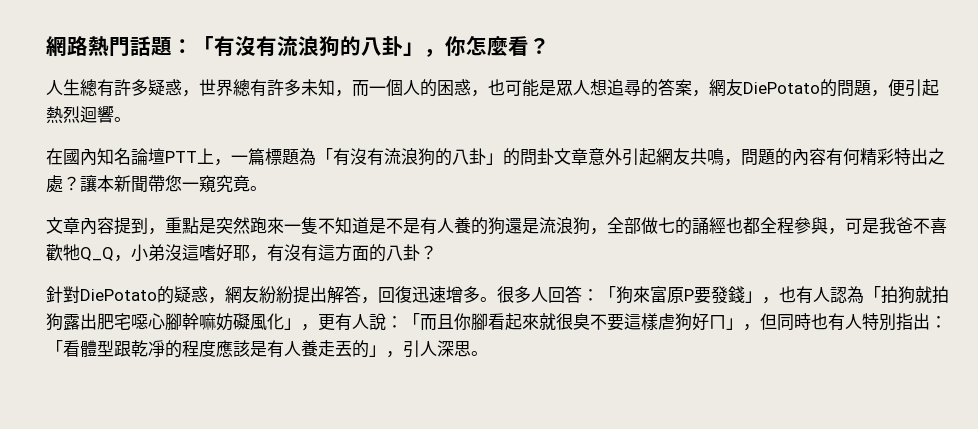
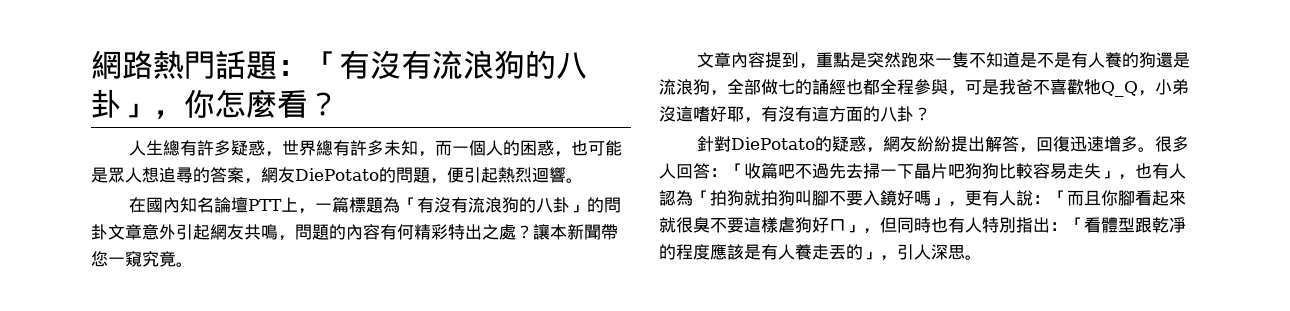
- 很多人回答：「狗來富原P要發錢」，也有人認為「拍狗就拍狗露出肥宅噁心腳幹嘛妨礙風化」，更有人說：「而且你腳看起來就很臭不要這樣虐狗好ㄇ」，但同時也有人特別指出：「看體型跟乾凈的程度應該是有人養走丟的」，引人深思。
+ 很多人回答：「收篇吧不過先去掃一下晶片吧狗狗比較容易走失」，也有人認為「拍狗就拍狗叫腳不要入鏡好嗎」，更有人說：「而且你腳看起來就很臭不要這樣虐狗好ㄇ」，但同時也有人特別指出：「看體型跟乾凈的程度應該是有人養走丟的」，引人深思。

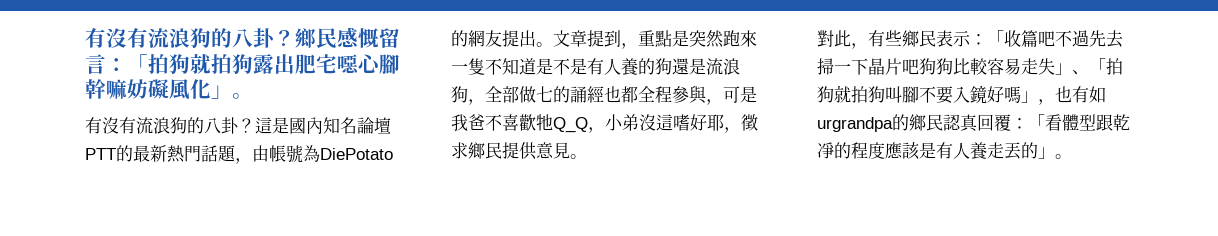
- 網路熱門話題：「有沒有流浪狗的八卦」，你怎麼看？
- 人生總有許多疑惑，世界總有許多未知，而一個人的困惑，也可能是眾人想追尋的答案，網友DiePotato的問題，便引起熱烈迴響。
- 在國內知名論壇PTT上，一篇標題為「有沒有流浪狗的八卦」的問卦文章意外引起網友共鳴，問題的內容有何精彩特出之處？讓本新聞帶您一窺究竟。
- 文章內容提到，重點是突然跑來一隻不知道是不是有人養的狗還是流浪狗，全部做七的誦經也都全程參與，可是我爸不喜歡牠Q_Q，小弟沒這嗜好耶，有沒有這方面的八卦？
- 針對DiePotato的疑惑，網友紛紛提出解答，回復迅速增多。很多人回答：
+ 有沒有流浪狗的八卦？鄉民感慨留言：「拍狗就拍狗露出肥宅噁心腳幹嘛妨礙風化」。
+ 有沒有流浪狗的八卦？這是國內知名論壇PTT的最新熱門話題，由帳號為DiePotato的網友提出。文章提到，重點是突然跑來一隻不知道是不是有人養的狗還是流浪狗，全部做七的誦經也都全程參與，可是我爸不喜歡牠Q_Q，小弟沒這嗜好耶，徵求鄉民提供意見。
+ 對此，有些鄉民表示：
- 「收篇吧不過先去掃一下晶片吧狗狗比較容易走失」，也有人認為「拍狗就拍狗叫腳不要入鏡好嗎」，更有人說：「而且你腳看起來就很臭不要這樣虐狗好ㄇ」，但同時也有人特別指出：
+ 「收篇吧不過先去掃一下晶片吧狗狗比較容易走失」、「拍狗就拍狗叫腳不要入鏡好嗎」，也有如urgrandpa的鄉民認真回覆：
- 「看體型跟乾凈的程度應該是有人養走丟的」，引人深思。
+ 「看體型跟乾凈的程度應該是有人養走丟的」。

